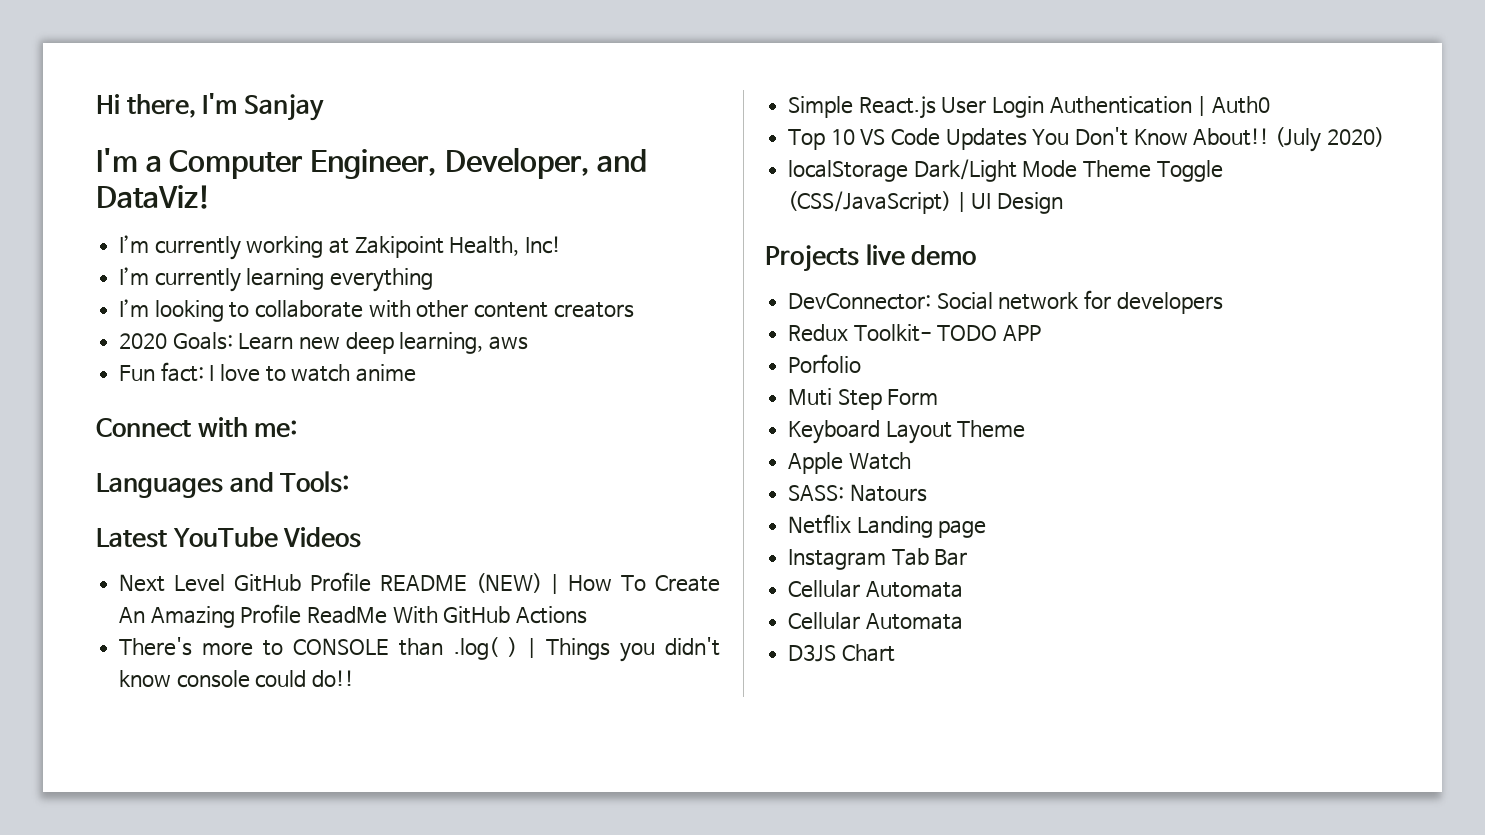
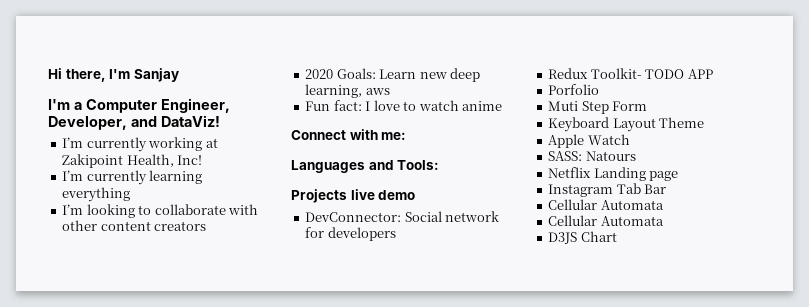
- Latest YouTube Videos
- Next Level GitHub Profile README (NEW) | How To Create An Amazing Profile ReadMe With GitHub Actions
- There's more to CONSOLE than .log( ) | Things you didn't know console could do!!
- Simple React.js User Login Authentication | Auth0
- Top 10 VS Code Updates You Don't Know About!! (July 2020)
- localStorage Dark/Light Mode Theme Toggle (CSS/JavaScript) | UI Design

